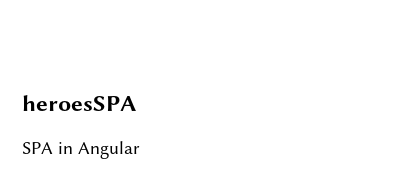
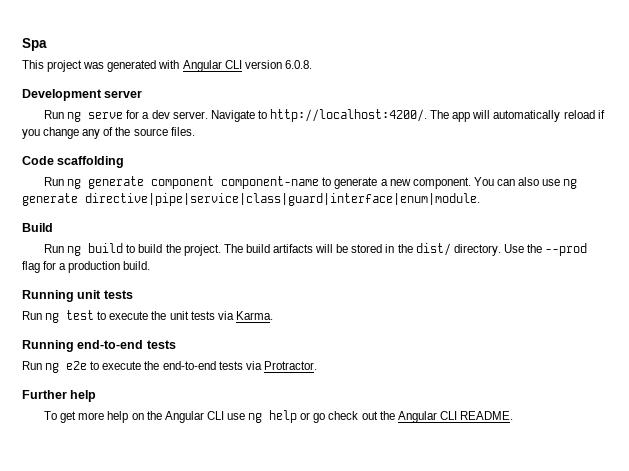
- heroesSPA
- SPA in Angular
+ Spa
+ This project was generated with Angular CLI version 6.0.8.
+ Development server
+ Run ng serve for a dev server. Navigate to http://localhost:4200/. The app will automatically reload if you change any of the source files.
+ Code scaffolding
+ Run ng generate component component-name to generate a new component. You can also use ng generate directive|pipe|service|class|guard|interface|enum|module.
+ Build
+ Run ng build to build the project. The build artifacts will be stored in the dist/ directory. Use the --prod flag for a production build.
+ Running unit tests
+ Run ng test to execute the unit tests via Karma.
+ Running end-to-end tests
+ Run ng e2e to execute the end-to-end tests via Protractor.
+ Further help
+ To get more help on the Angular CLI use ng help or go check out the Angular CLI README.

